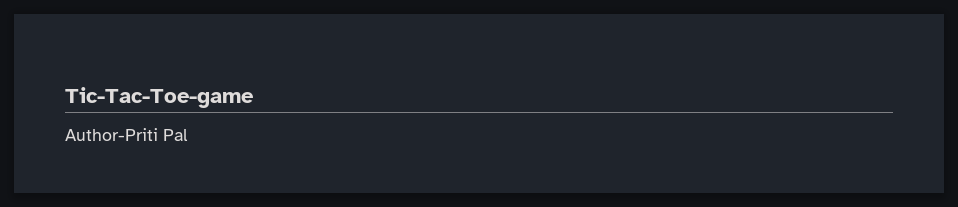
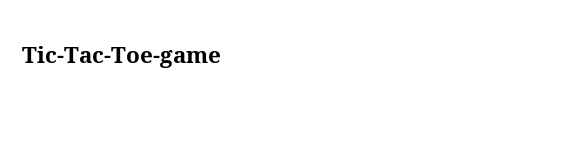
- Author-Priti Pal

